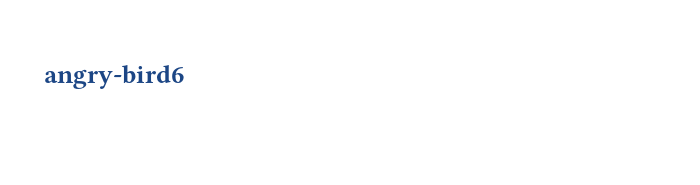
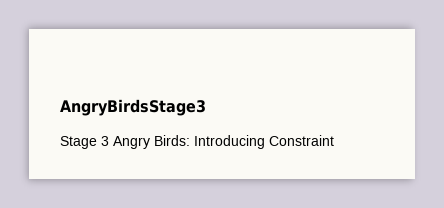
- angry-bird6
+ AngryBirdsStage3
+ Stage 3 Angry Birds: Introducing Constraint

